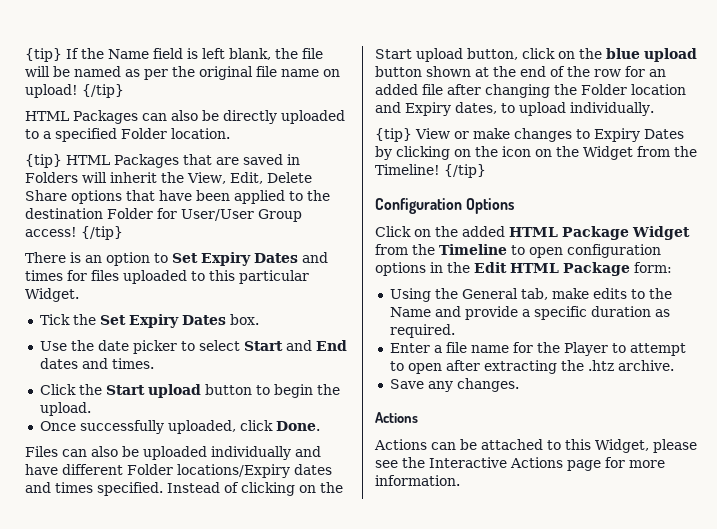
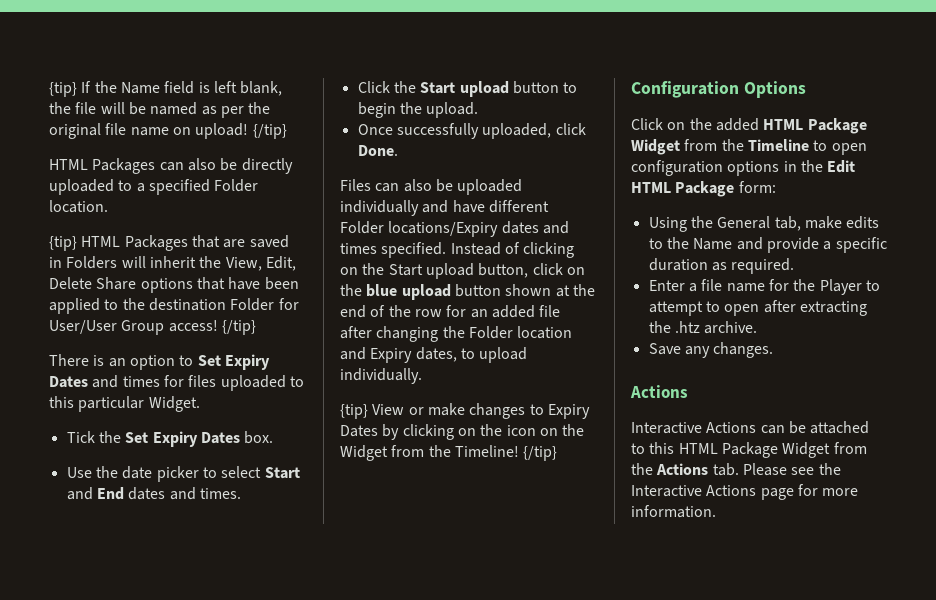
- Actions can be attached to this Widget, please see the Interactive Actions page for more information.
+ Interactive Actions can be attached to this HTML Package Widget from the Actions tab. Please see the Interactive Actions page for more information.

